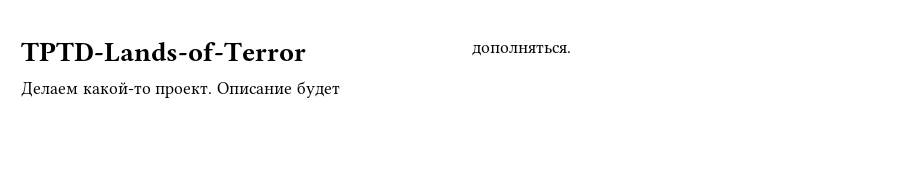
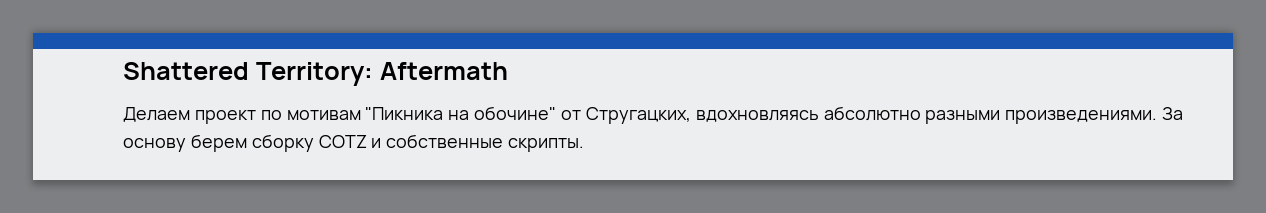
- TPTD-Lands-of-Terror
- Делаем какой-то проект. Описание будет дополняться.
+ Shattered Territory: Aftermath
+ Делаем проект по мотивам "Пикника на обочине" от Стругацких, вдохновляясь абсолютно разными произведениями. За основу берем сборку COTZ и собственные скрипты.

